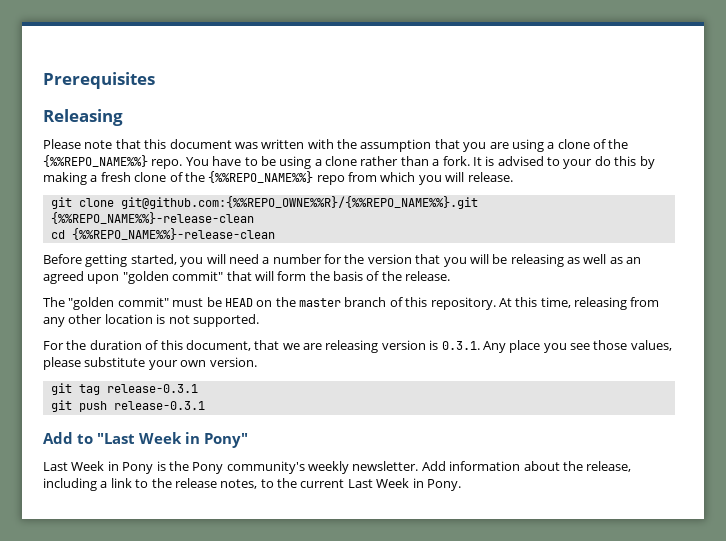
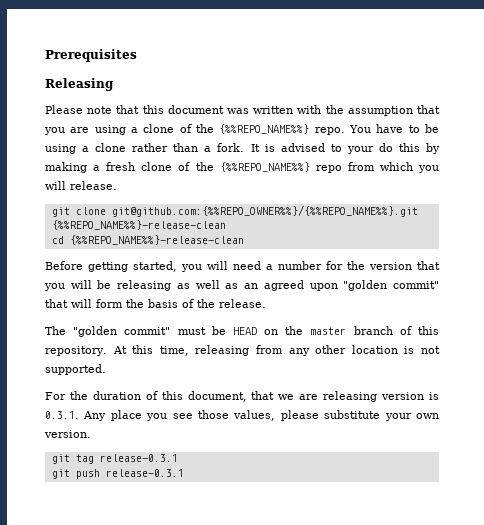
- git clone git@github.com:{%%REPO_OWNE%%R}/{%%REPO_NAME%%}.git {%%REPO_NAME%%}-release-clean
+ git clone git@github.com:{%%REPO_OWNER%%}/{%%REPO_NAME%%}.git {%%REPO_NAME%%}-release-clean
- Add to "Last Week in Pony"
- Last Week in Pony is the Pony community's weekly newsletter. Add information about the release, including a link to the release notes, to the current Last Week in Pony.

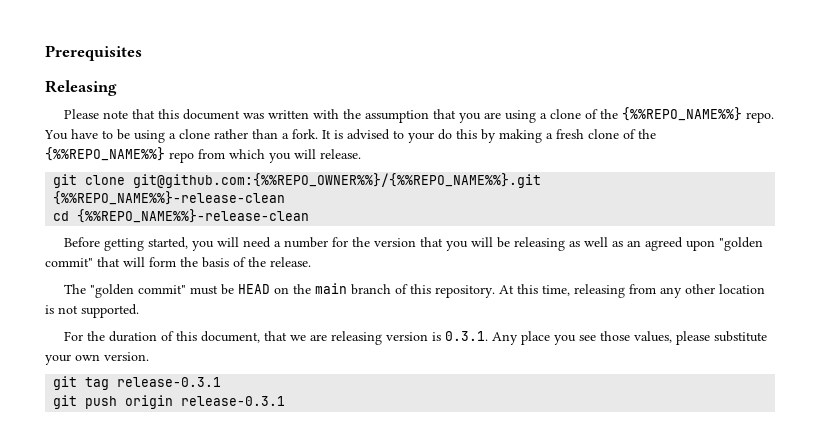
- The "golden commit" must be HEAD on the master branch of this repository.
+ The "golden commit" must be HEAD on the main branch of this repository.
- git push release-0.3.1
+ git push origin release-0.3.1

